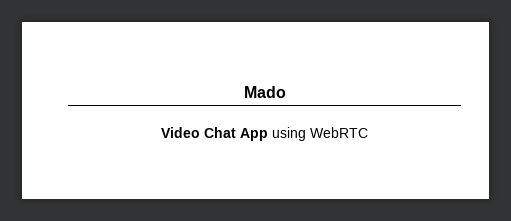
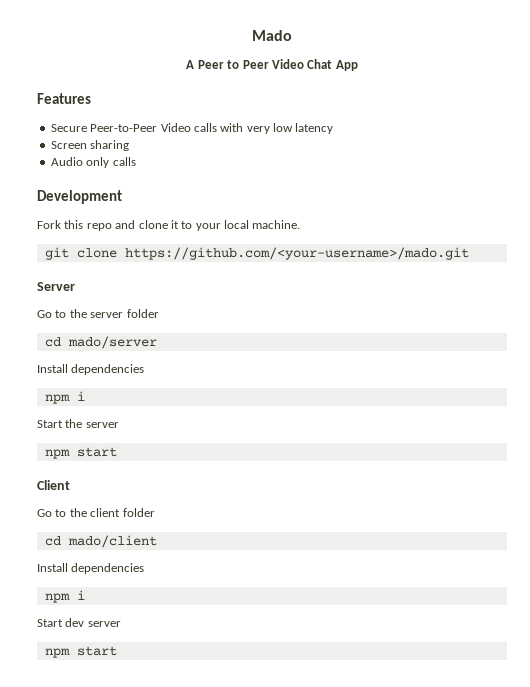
- Video Chat App using WebRTC
+ A Peer to Peer Video Chat App
+ Features
+ Secure Peer-to-Peer Video calls with very low latency
+ Screen sharing
+ Audio only calls
+ Development
+ Fork this repo and clone it to your local machine.
+ git clone https://github.com/<your-username>/mado.git
+ Server
+ Go to the server folder
+ cd mado/server
+ Install dependencies
+ npm i
+ Start the server
+ npm start
+ Client
+ Go to the client folder
+ cd mado/client
+ Install dependencies
+ npm i
+ Start dev server
+ npm start

